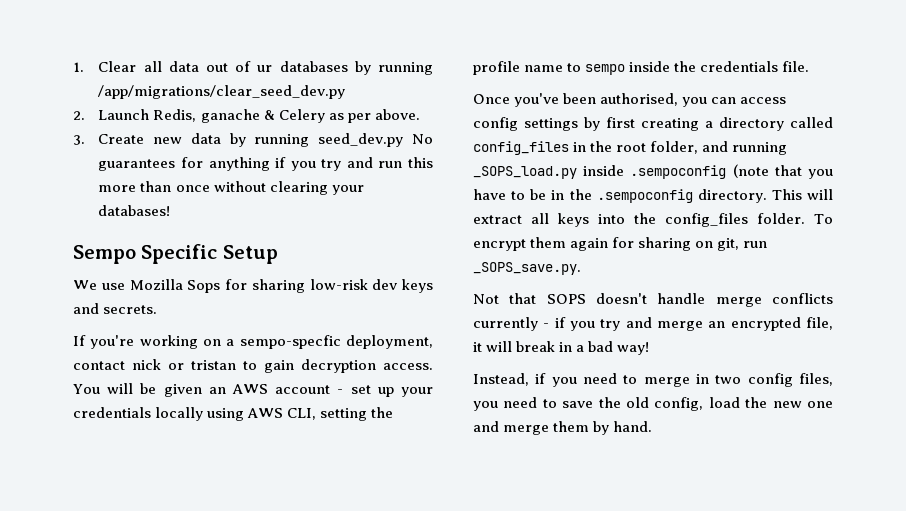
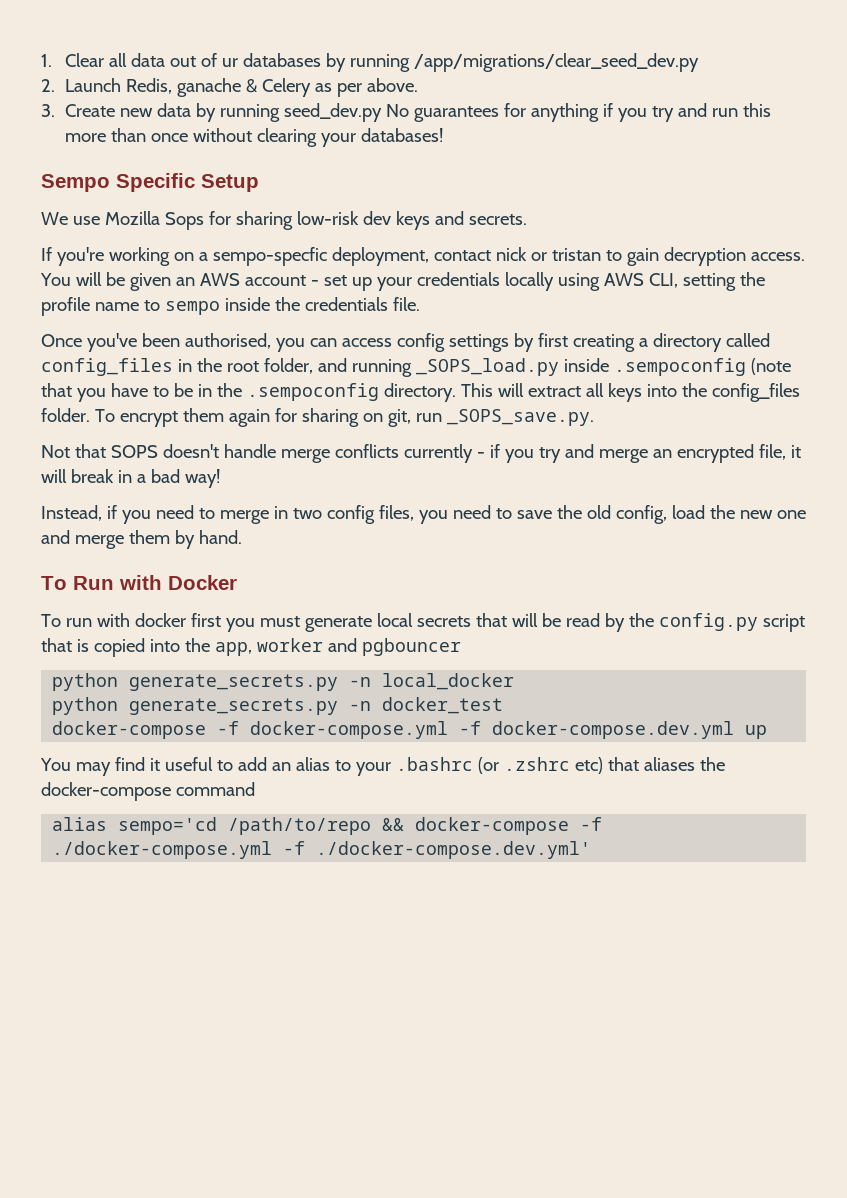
+ To Run with Docker
+ To run with docker first you must generate local secrets that will be read by the config.py script that is copied into the app, worker and pgbouncer
+ python generate_secrets.py -n local_docker
+ python generate_secrets.py -n docker_test
+ docker-compose -f docker-compose.yml -f docker-compose.dev.yml up
+ You may find it useful to add an alias to your .bashrc (or .zshrc etc) that aliases the docker-compose command
+ alias sempo='cd /path/to/repo && docker-compose -f ./docker-compose.yml -f ./docker-compose.dev.yml'

